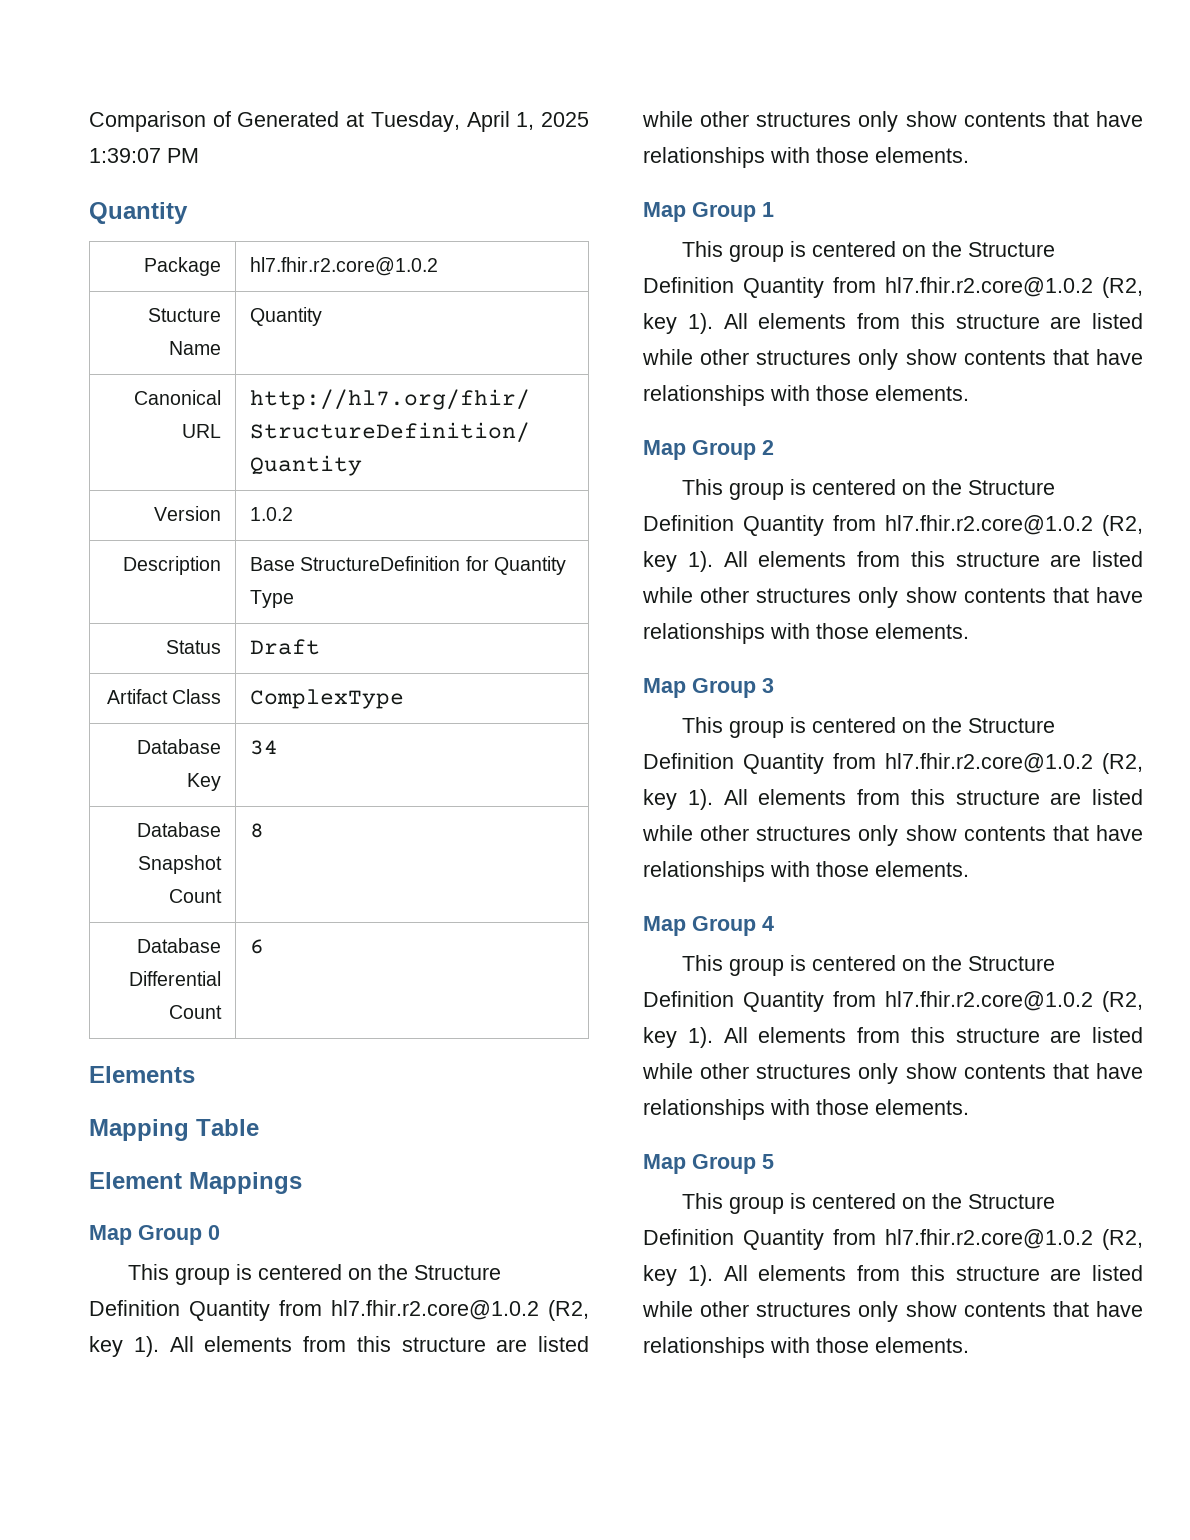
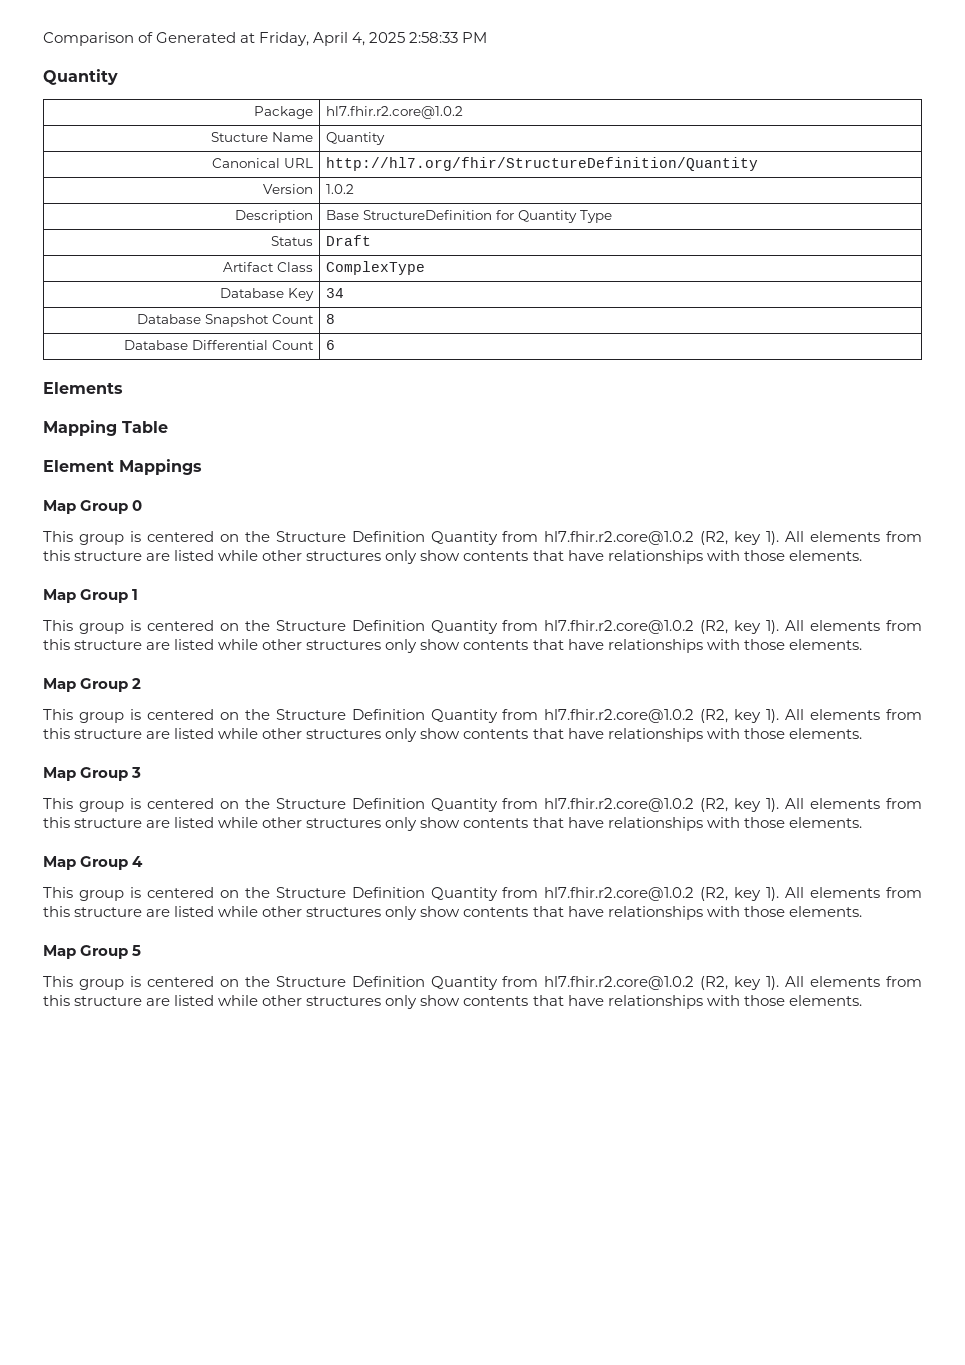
- Comparison of Generated at Tuesday, April 1, 2025 1:39:07 PM
+ Comparison of Generated at Friday, April 4, 2025 2:58:33 PM

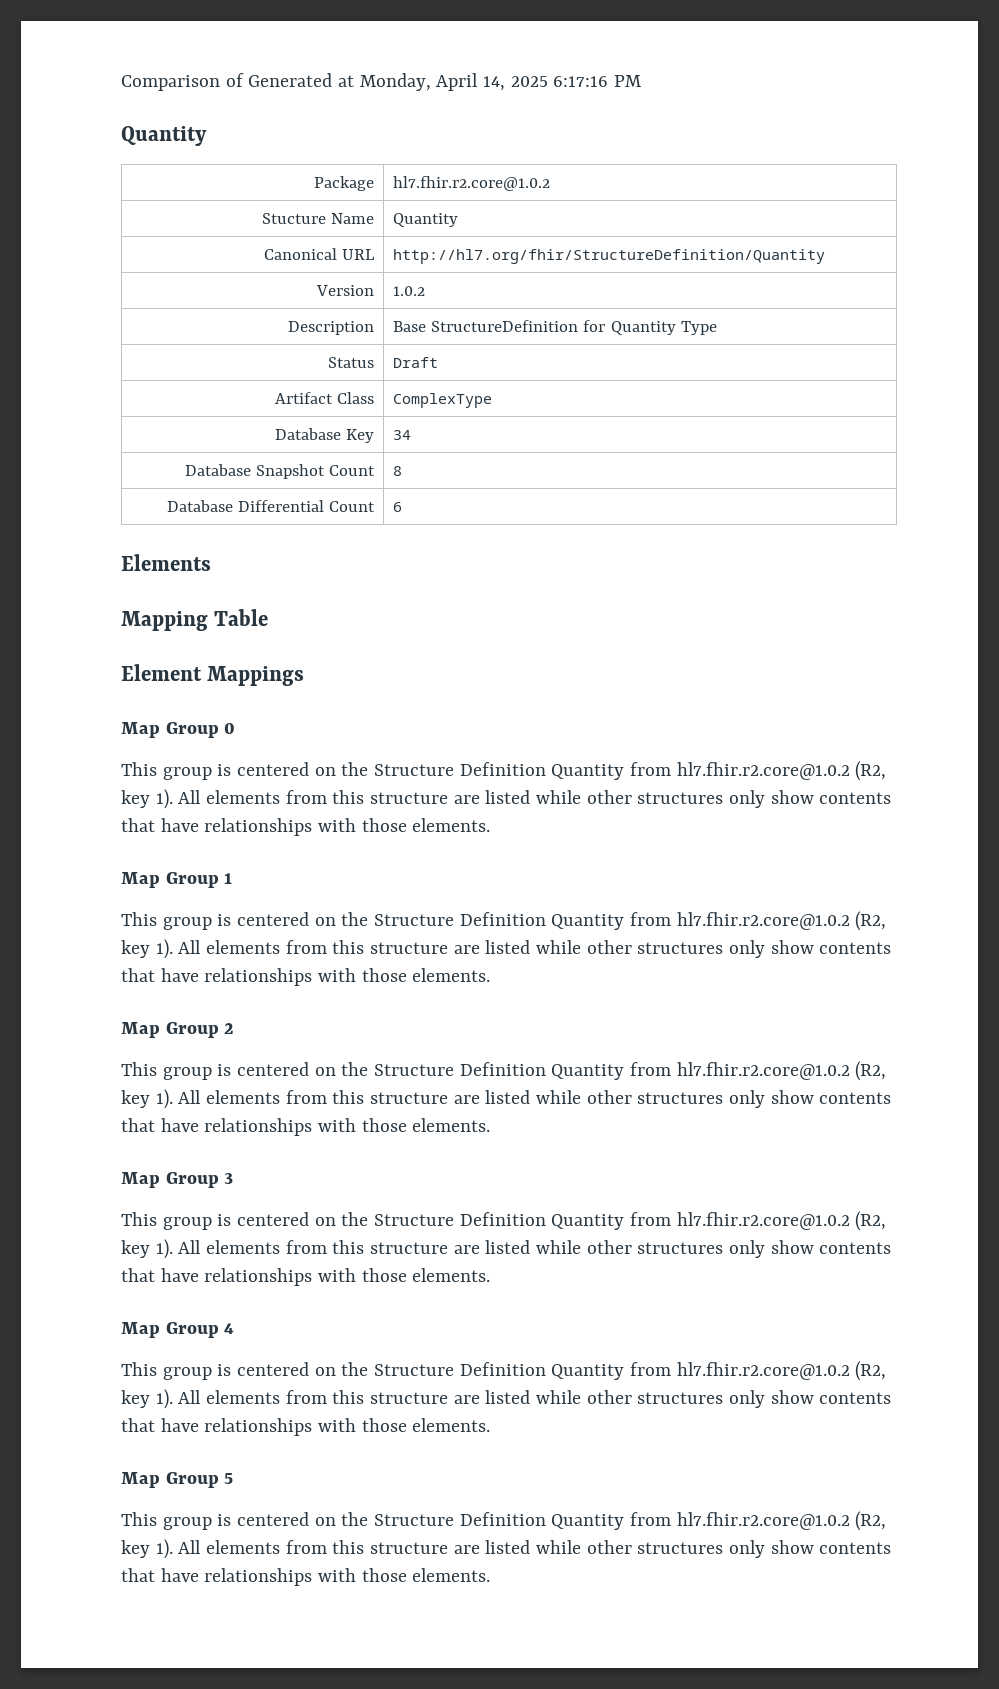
- Comparison of Generated at Friday, April 4, 2025 2:58:33 PM
+ Comparison of Generated at Monday, April 14, 2025 6:17:16 PM

